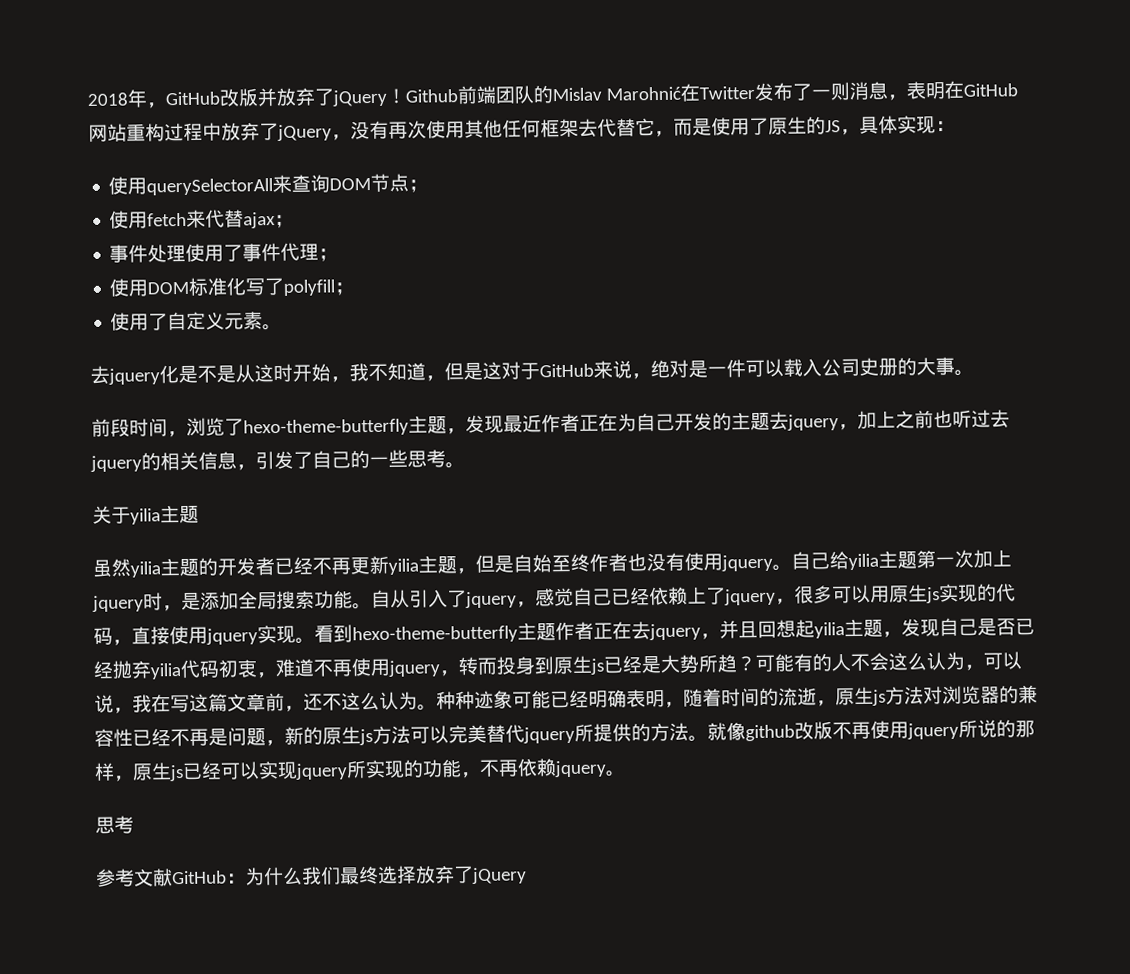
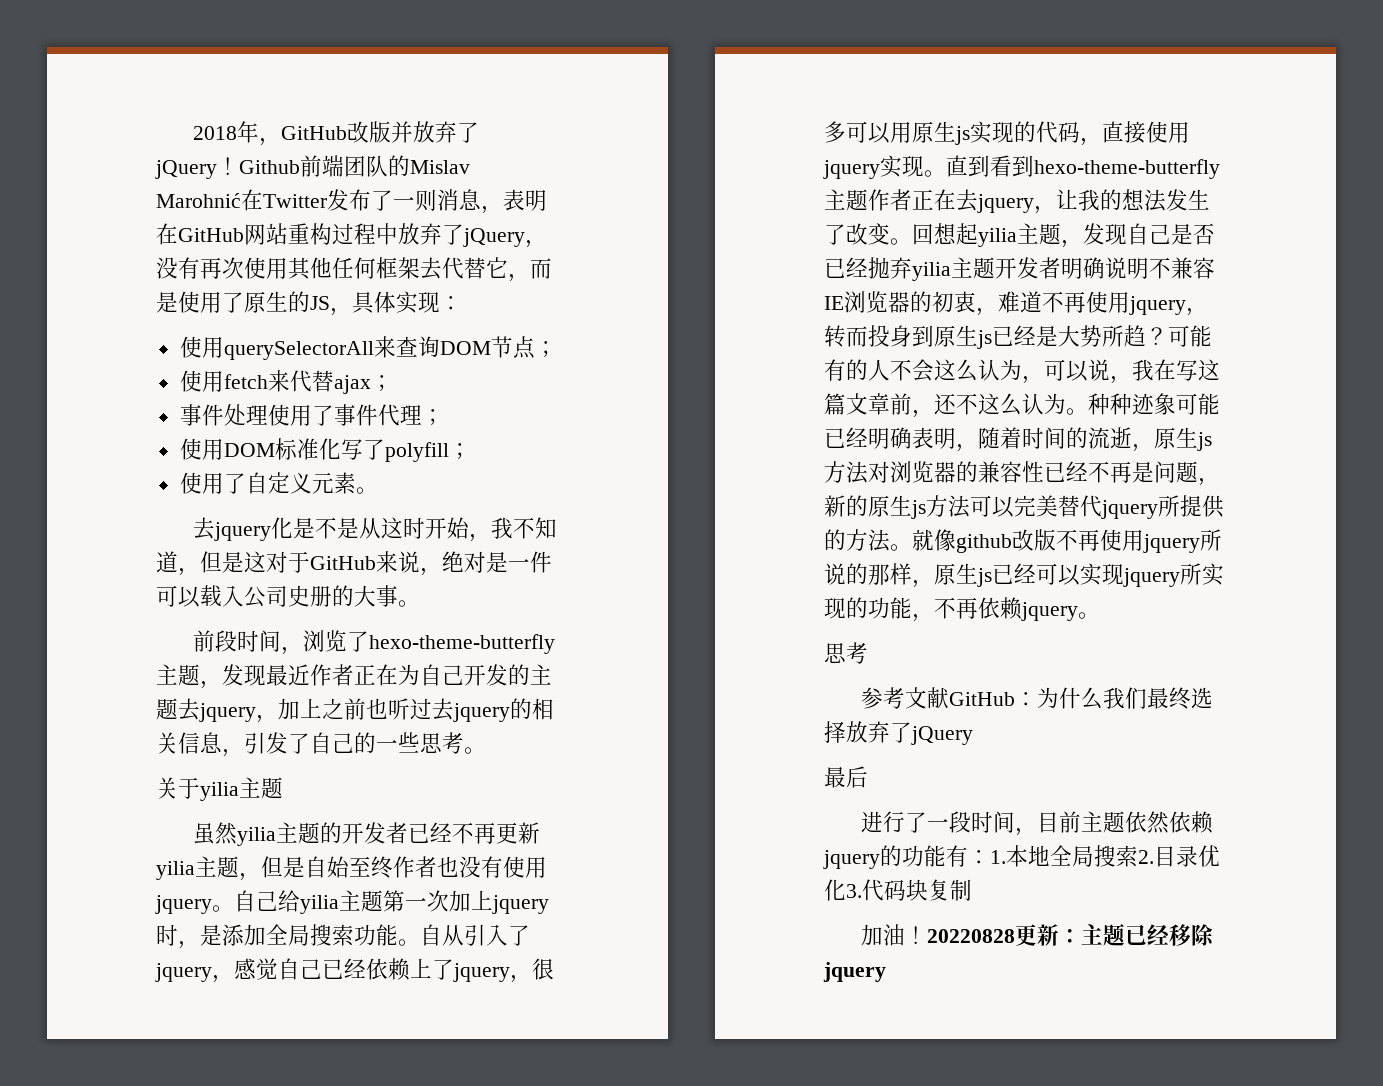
- 看到hexo-theme-butterfly主题作者正在去jquery，并且回想起yilia主题，发现自己是否已经抛弃yilia代码初衷，难道不再使用jquery，转而投身到原生js已经是大势所趋？
+ 直到看到hexo-theme-butterfly主题作者正在去jquery，让我的想法发生了改变。回想起yilia主题，发现自己是否已经抛弃yilia主题开发者明确说明不兼容IE浏览器的初衷，难道不再使用jquery，转而投身到原生js已经是大势所趋？
+ 最后
+ 进行了一段时间，目前主题依然依赖jquery的功能有：1.本地全局搜索2.目录优化3.代码块复制
+ 加油！20220828更新：主题已经移除jquery

